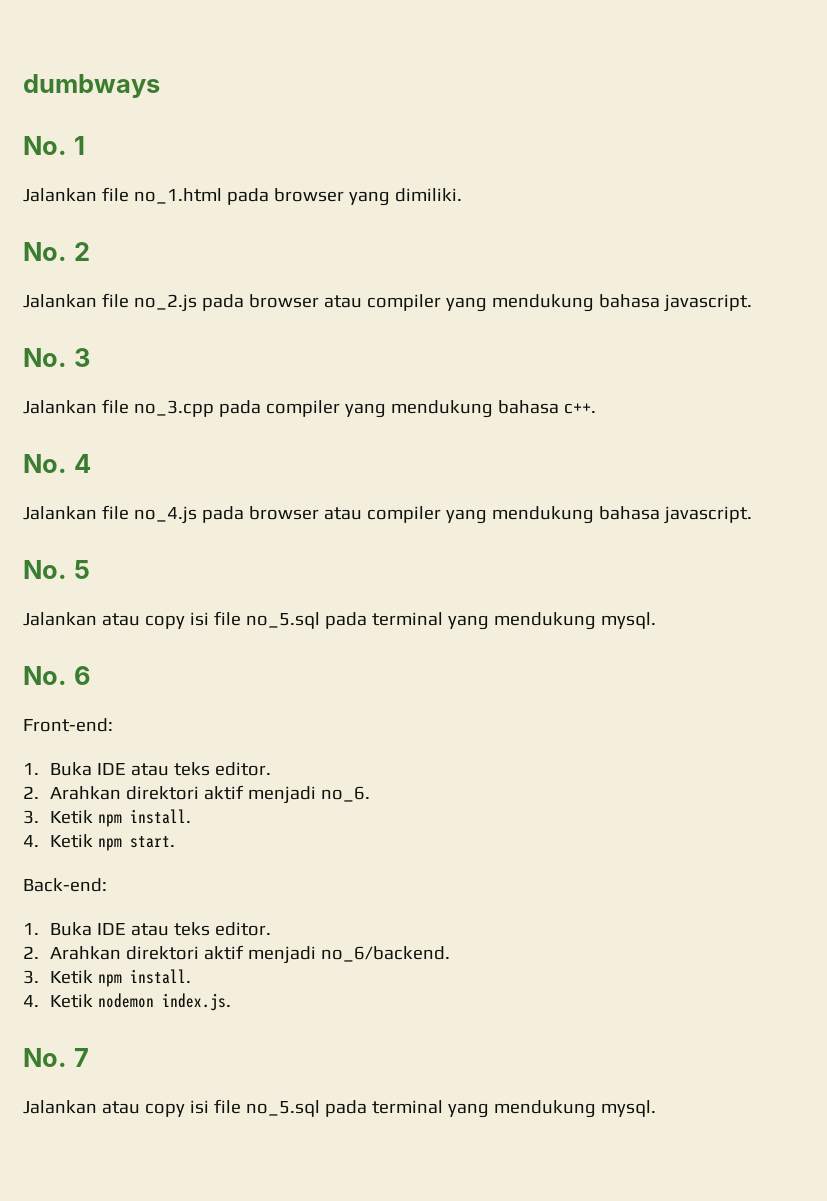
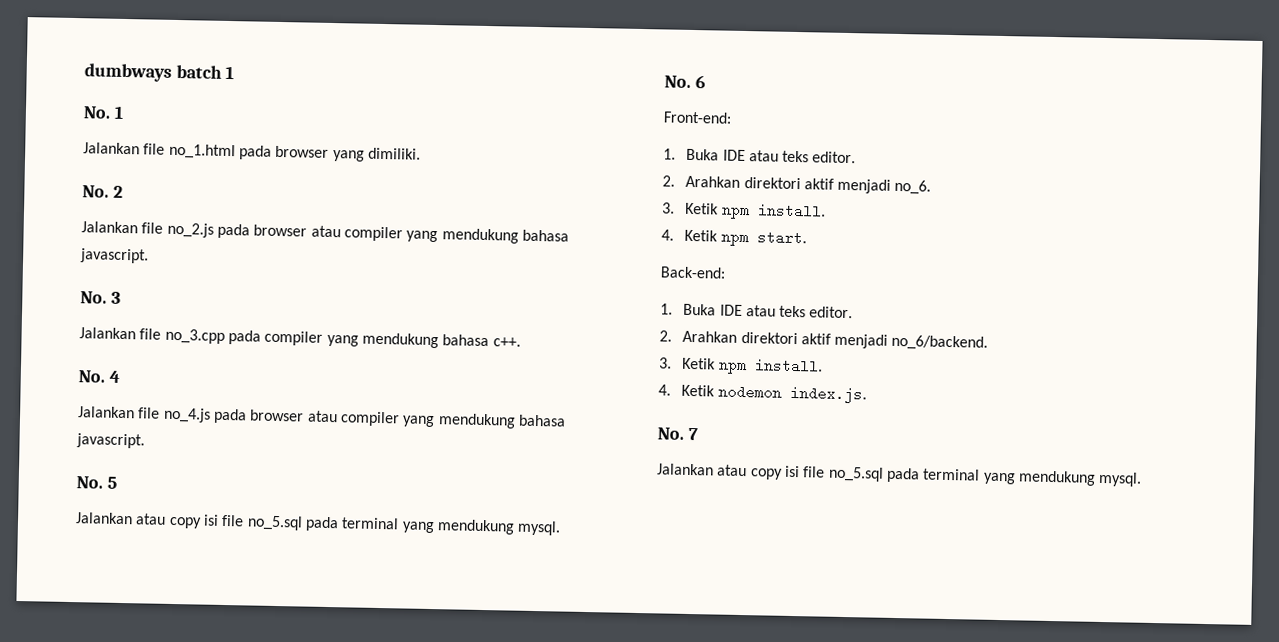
- dumbways
+ dumbways batch 1

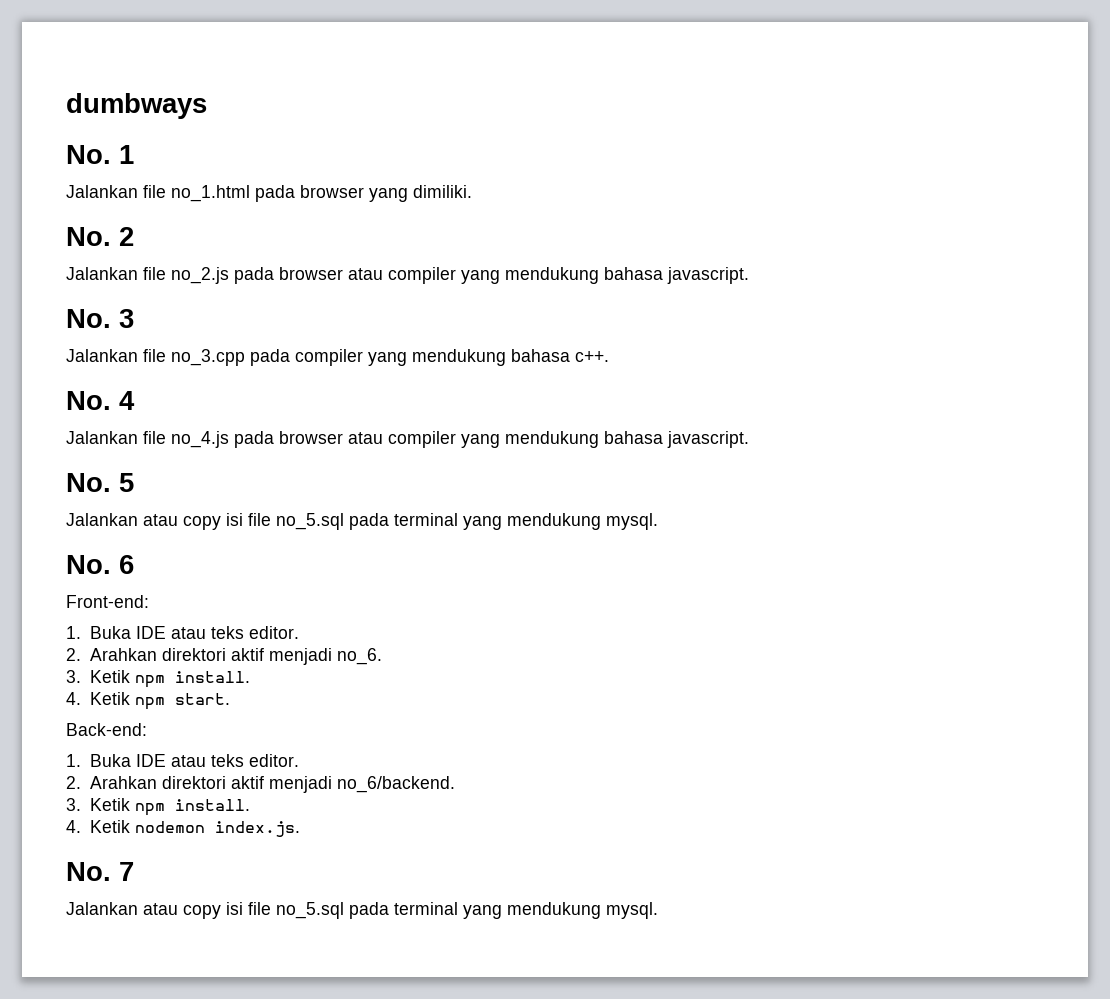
- dumbways batch 1
+ dumbways

